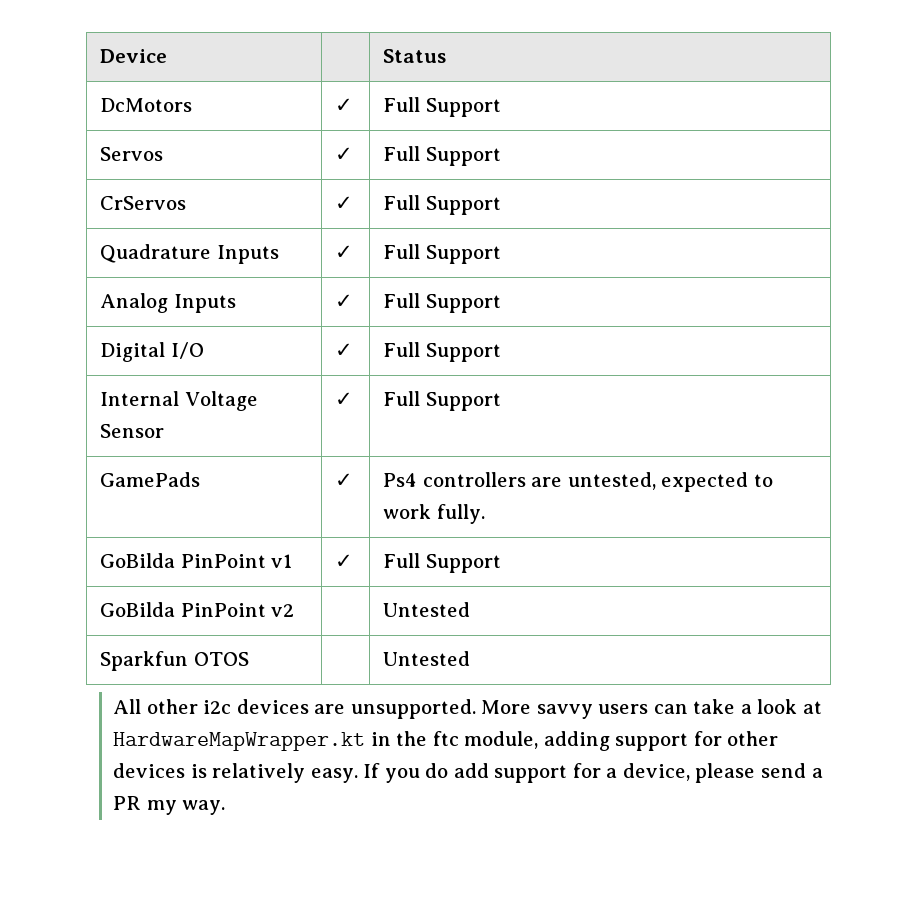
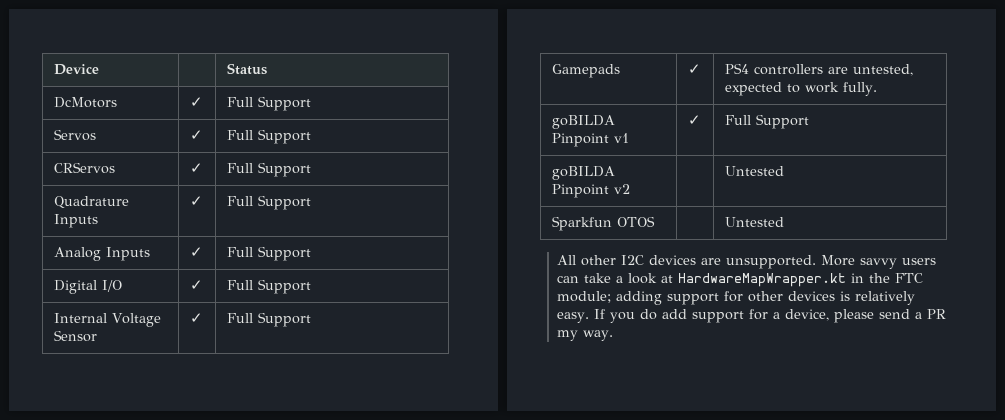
- CrServos | ✓ | Full Support
+ CRServos | ✓ | Full Support
- GamePads | ✓ | Ps4 controllers are untested, expected to work fully.
+ Gamepads | ✓ | PS4 controllers are untested, expected to work fully.
- GoBilda PinPoint v1 | ✓ | Full Support
+ goBILDA Pinpoint v1 | ✓ | Full Support
- GoBilda PinPoint v2 | | Untested
+ goBILDA Pinpoint v2 | | Untested
- All other i2c devices are unsupported.
+ All other I2C devices are unsupported.
- More savvy users can take a look at HardwareMapWrapper.kt in the ftc module, adding support for other devices is relatively easy.
+ More savvy users can take a look at HardwareMapWrapper.kt in the FTC module; adding support for other devices is relatively easy.

